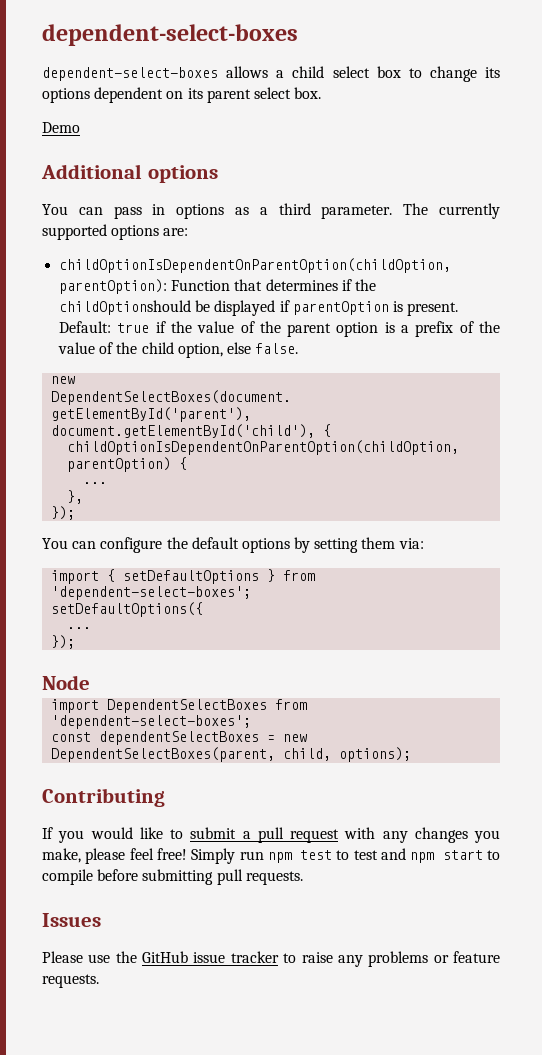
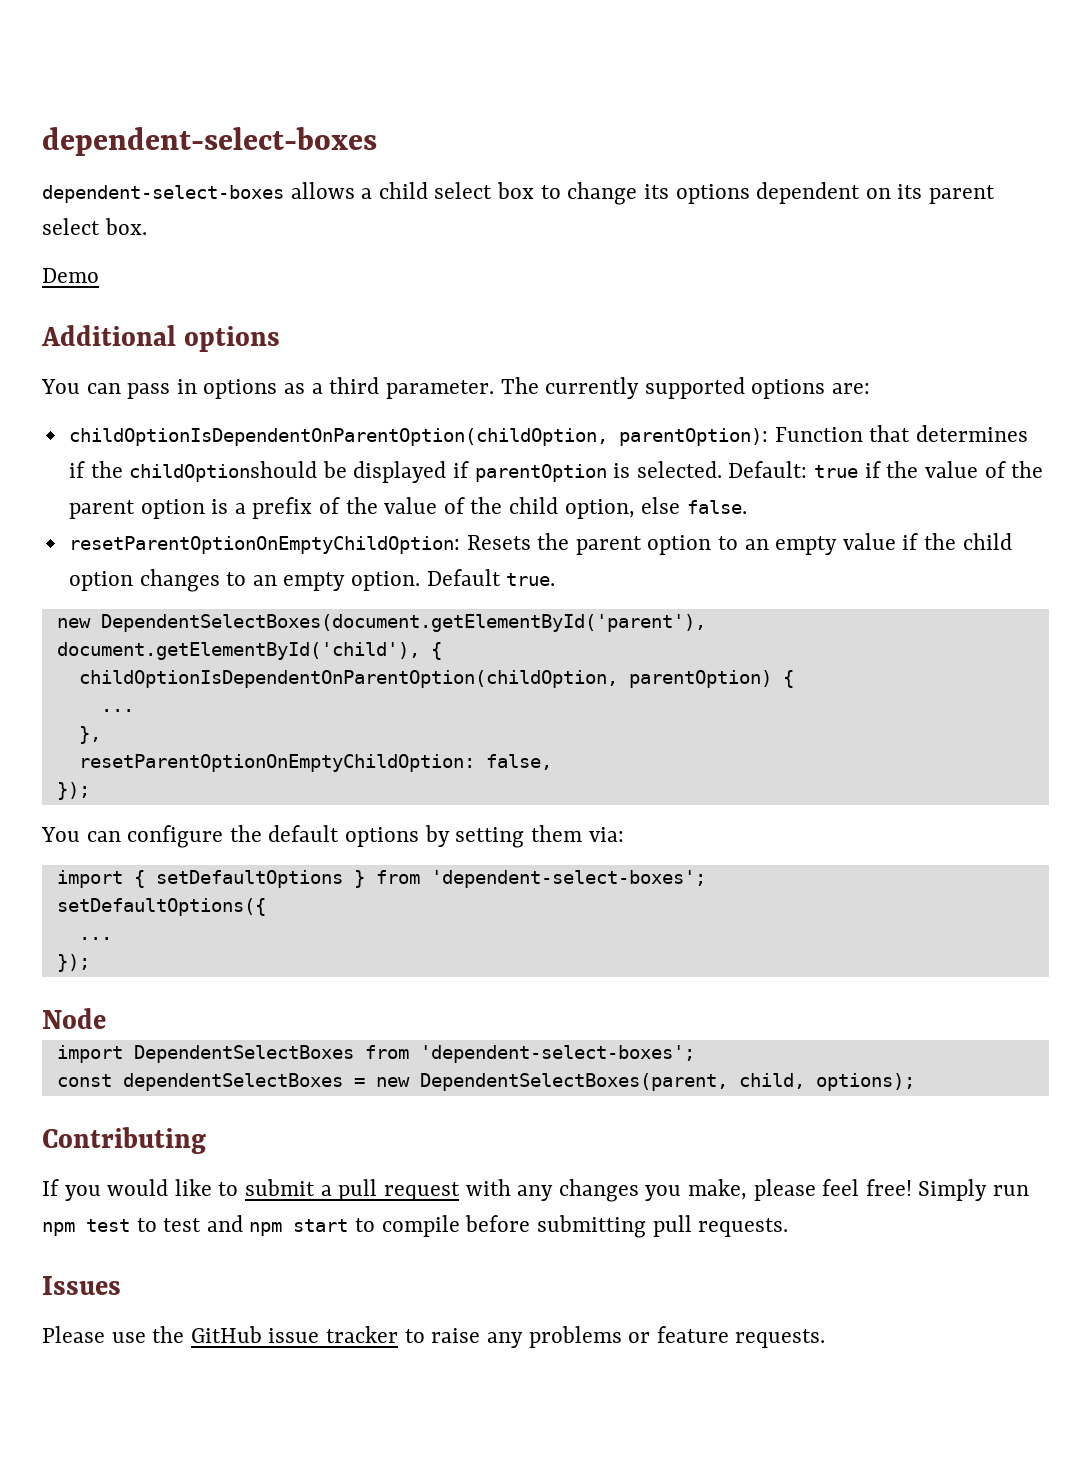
- childOptionIsDependentOnParentOption(childOption, parentOption): Function that determines if the childOptionshould be displayed if parentOption is present.
+ childOptionIsDependentOnParentOption(childOption, parentOption): Function that determines if the childOptionshould be displayed if parentOption is selected.
+ resetParentOptionOnEmptyChildOption: Resets the parent option to an empty value if the child option changes to an empty option. Default true.
+ resetParentOptionOnEmptyChildOption: false,

